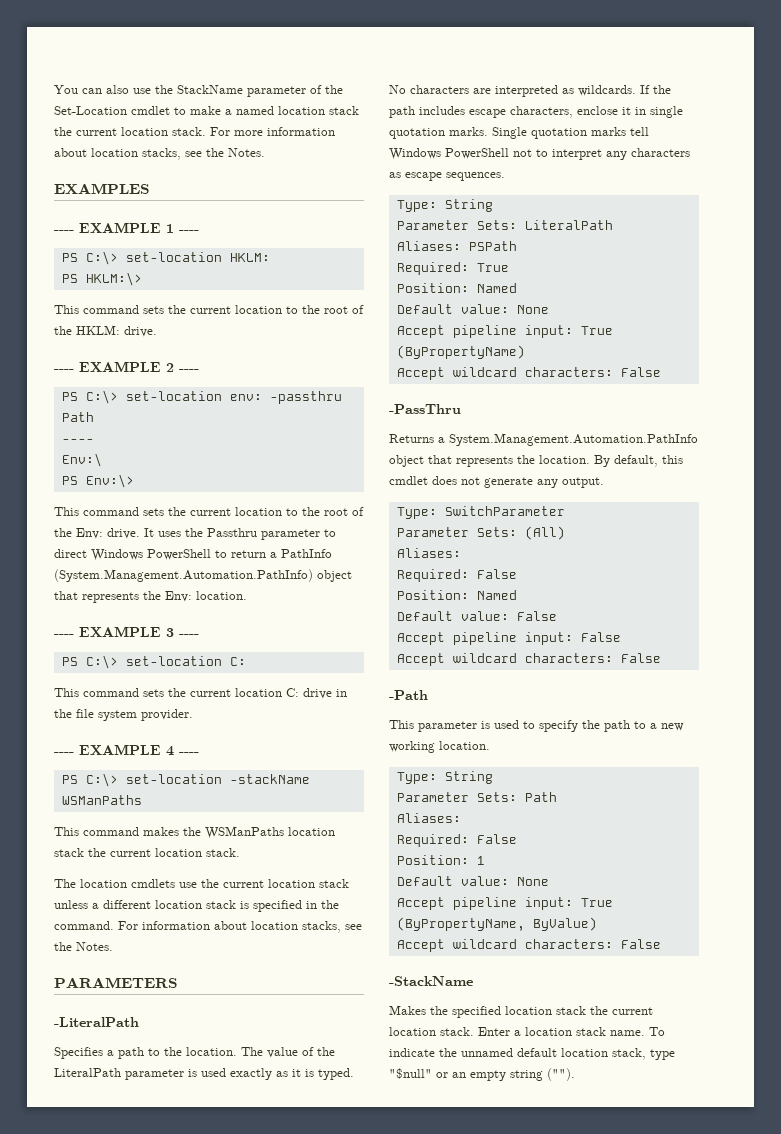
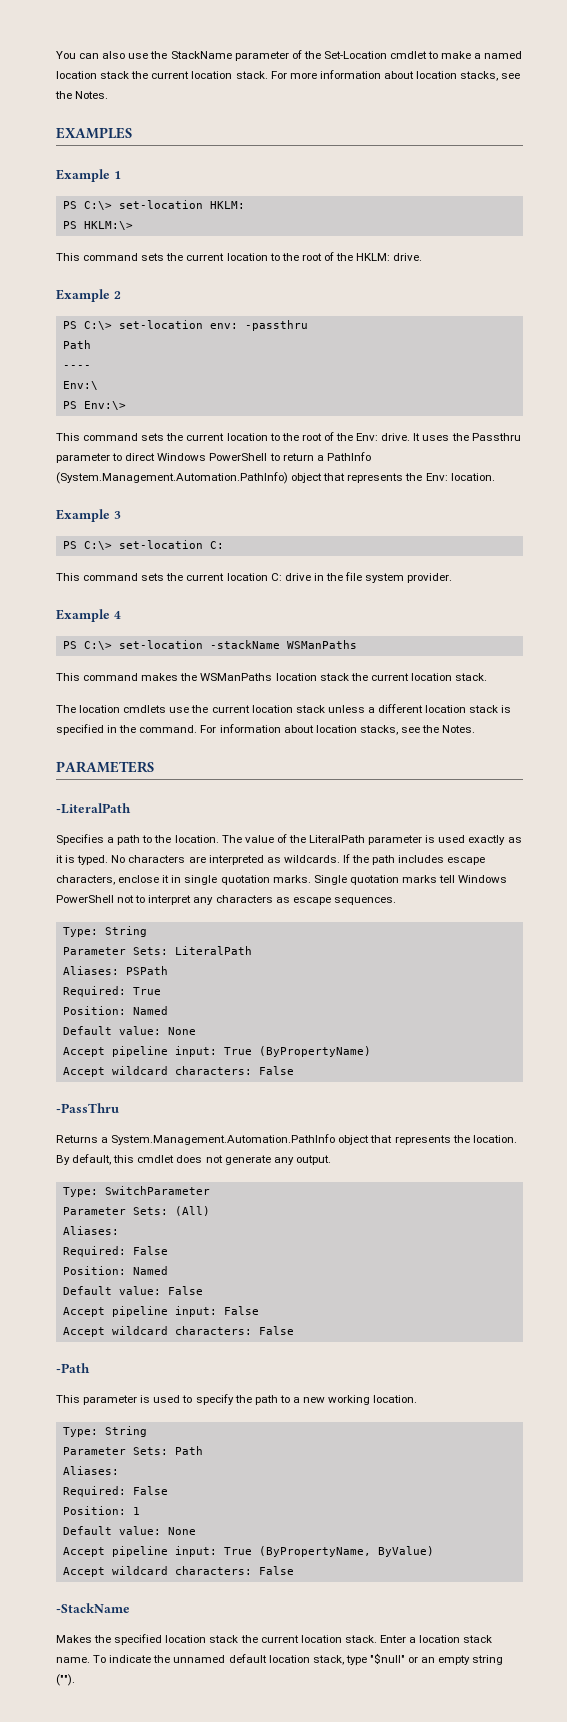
- ---- EXAMPLE 1 ----
+ Example 1
- ---- EXAMPLE 2 ----
+ Example 2
- ---- EXAMPLE 3 ----
+ Example 3
- ---- EXAMPLE 4 ----
+ Example 4

